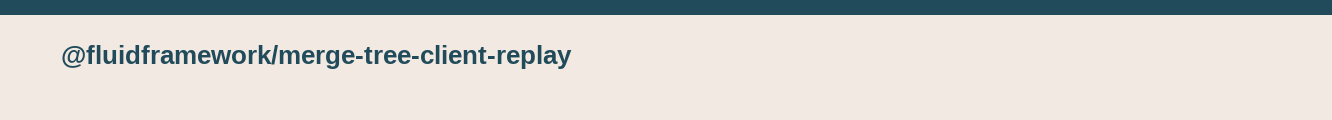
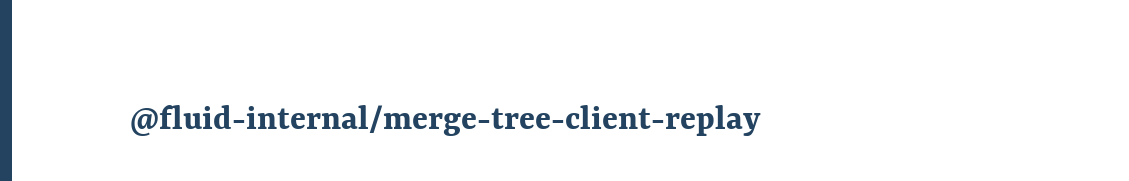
- @fluidframework/merge-tree-client-replay
+ @fluid-internal/merge-tree-client-replay

